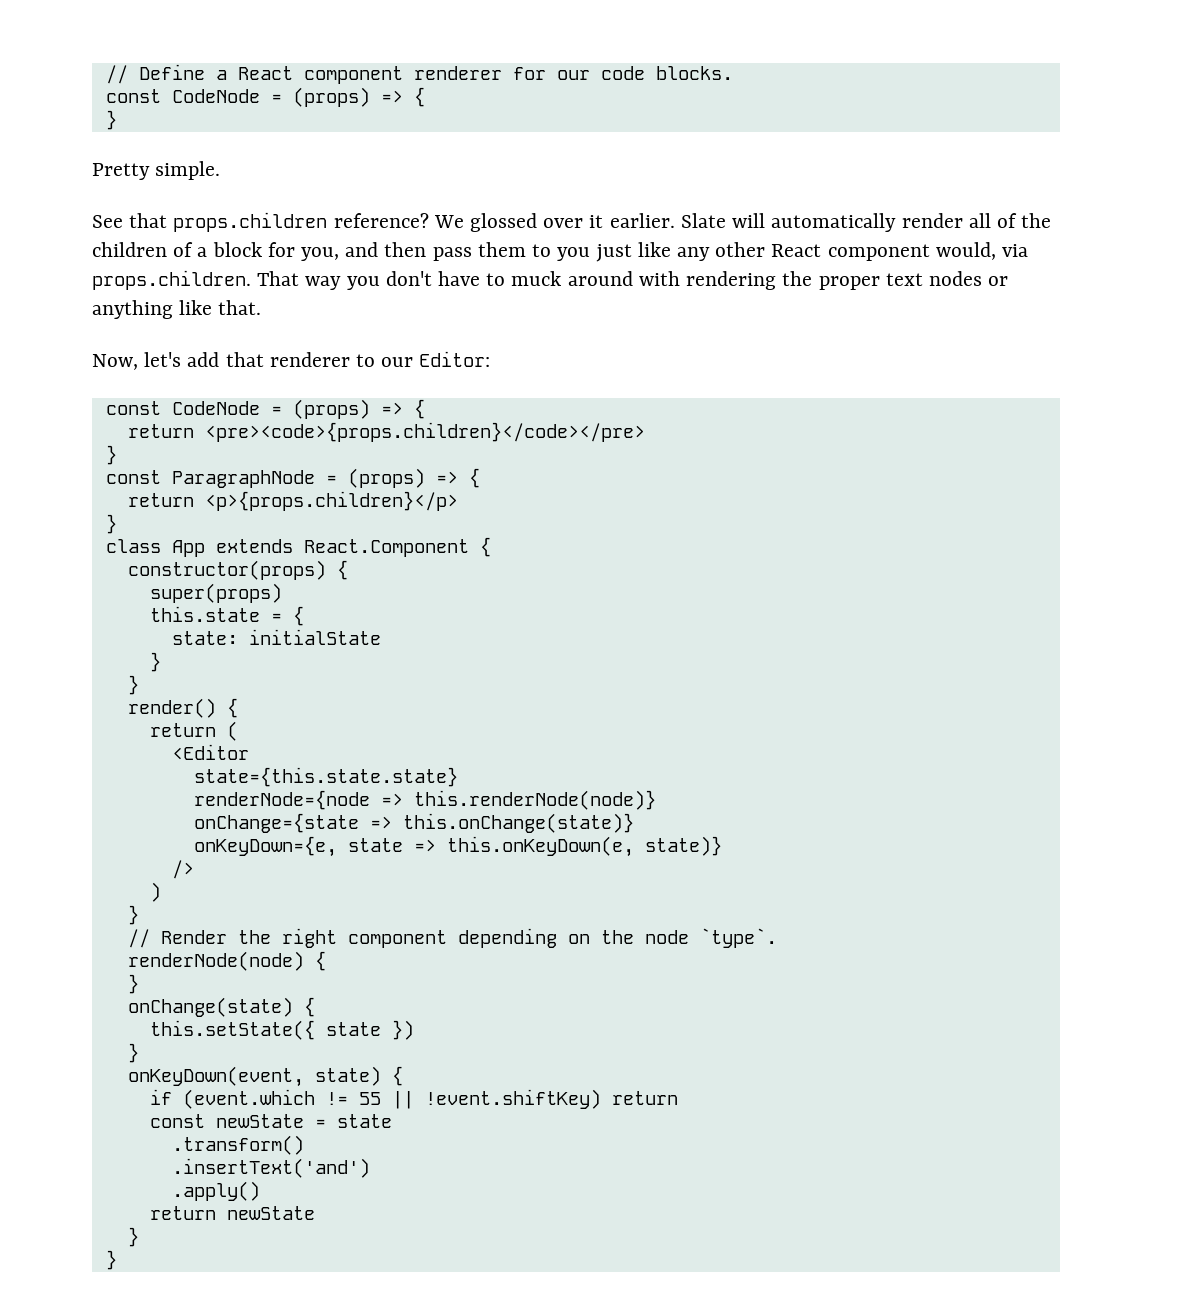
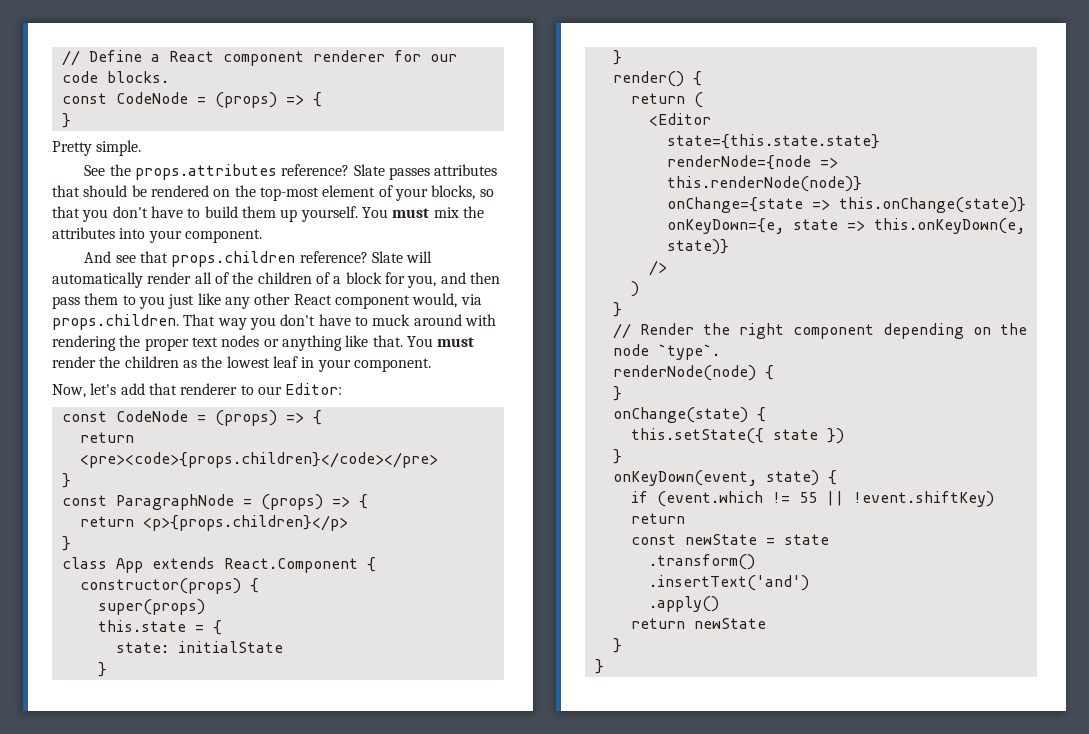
- See that props.children reference? We glossed over it earlier.
+ See the props.attributes reference? Slate passes attributes that should be rendered on the top-most element of your blocks, so that you don't have to build them up yourself. You must mix the attributes into your component.
+ And see that props.children reference?
+ You must render the children as the lowest leaf in your component.

